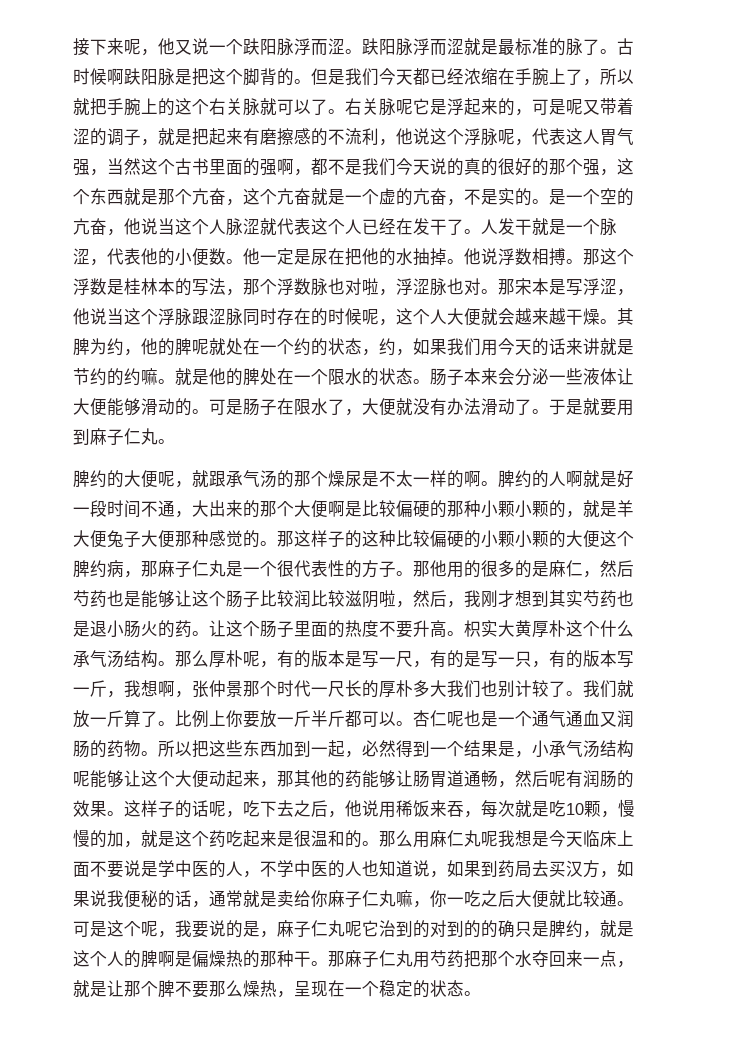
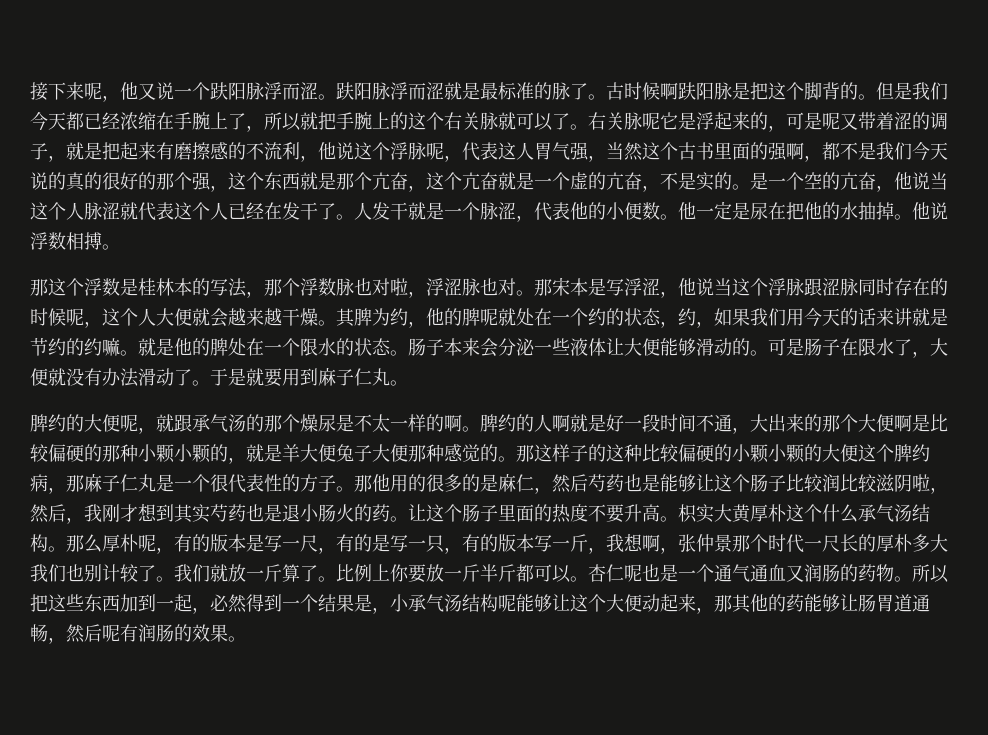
- 他说浮数相搏。那这个浮数是桂林本的写法，那个浮数脉也对啦，浮涩脉也对。
+ 他说浮数相搏。
+ 那这个浮数是桂林本的写法，那个浮数脉也对啦，浮涩脉也对。
- 这样子的话呢，吃下去之后，他说用稀饭来吞，每次就是吃10颗，慢慢的加，就是这个药吃起来是很温和的。那么用麻仁丸呢我想是今天临床上面不要说是学中医的人，不学中医的人也知道说，如果到药局去买汉方，如果说我便秘的话，通常就是卖给你麻子仁丸嘛，你一吃之后大便就比较通。可是这个呢，我要说的是，麻子仁丸呢它治到的对到的的确只是脾约，就是这个人的脾啊是偏燥热的那种干。那麻子仁丸用芍药把那个水夺回来一点，就是让那个脾不要那么燥热，呈现在一个稳定的状态。

